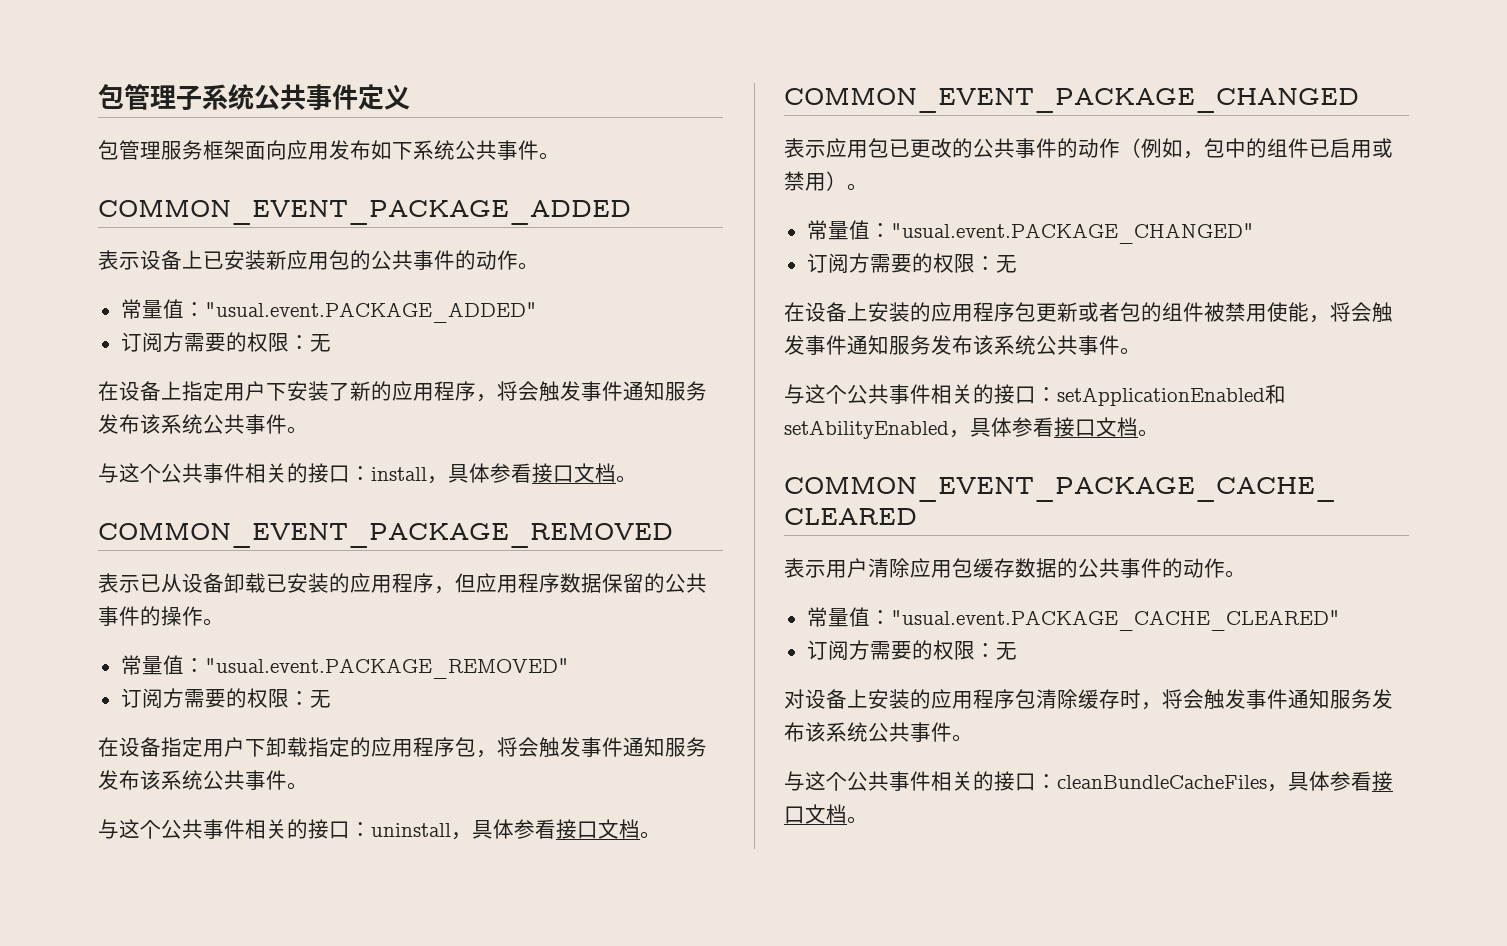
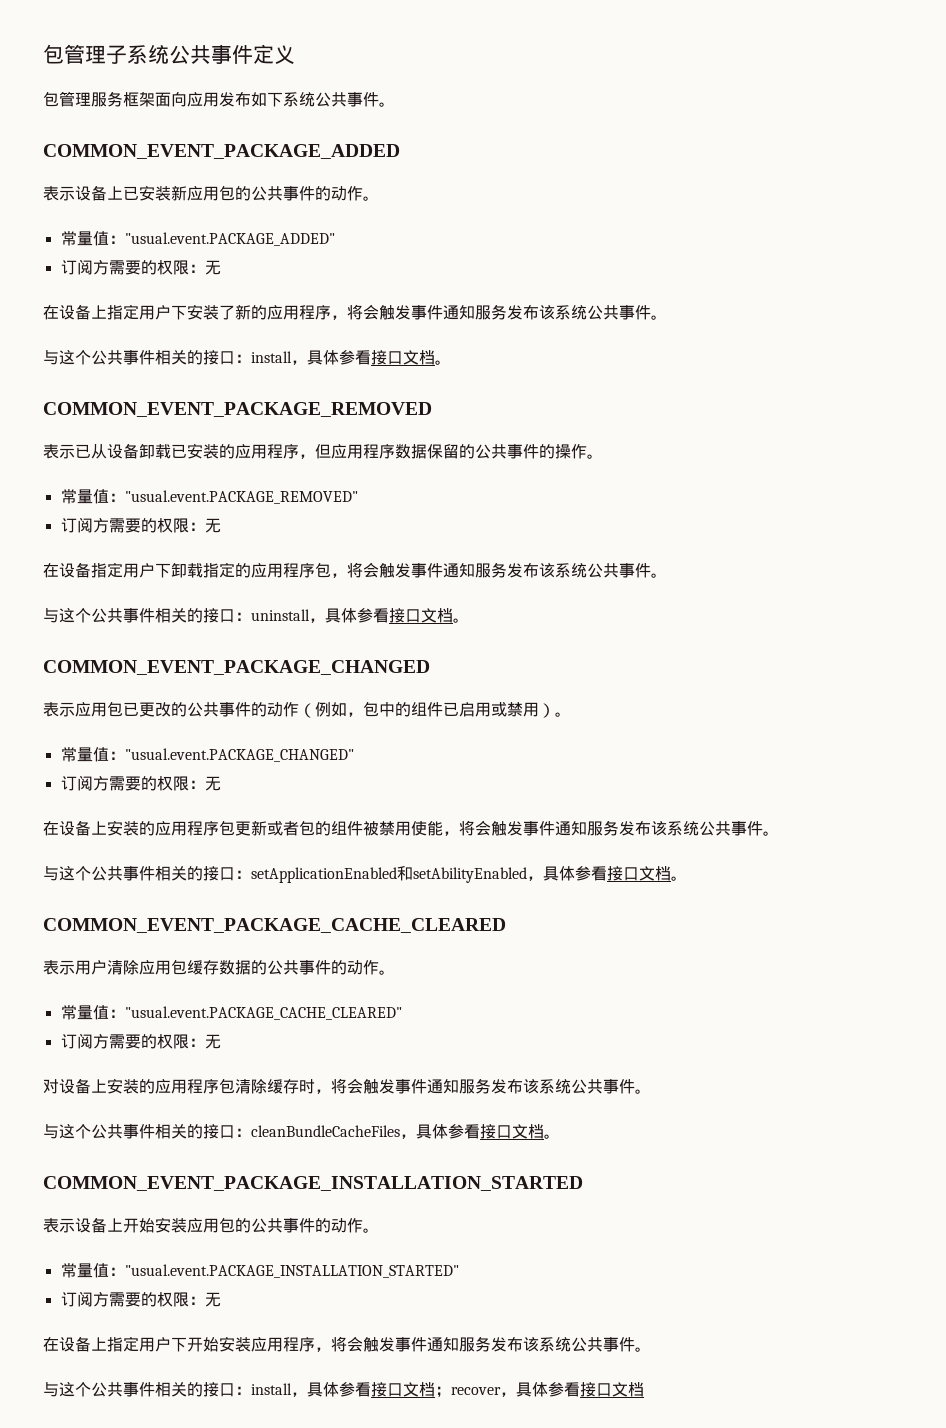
+ COMMON_EVENT_PACKAGE_INSTALLATION_STARTED
+ 表示设备上开始安装应用包的公共事件的动作。
+ 常量值："usual.event.PACKAGE_INSTALLATION_STARTED"
+ 订阅方需要的权限：无
+ 在设备上指定用户下开始安装应用程序，将会触发事件通知服务发布该系统公共事件。
+ 与这个公共事件相关的接口：install，具体参看接口文档；recover，具体参看接口文档

